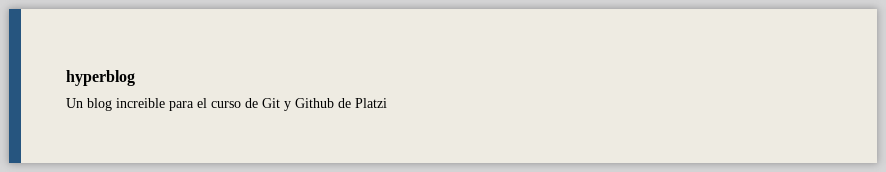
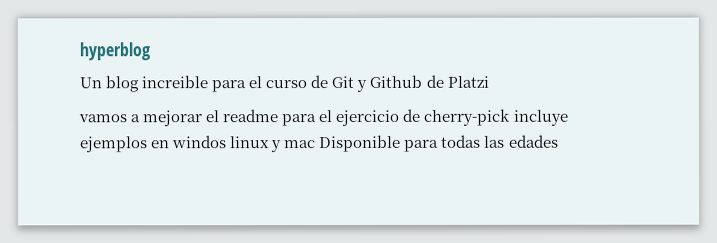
+ vamos a mejorar el readme para el ejercicio de cherry-pick incluye ejemplos en windos linux y mac Disponible para todas las edades

